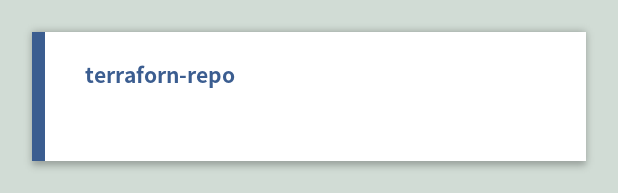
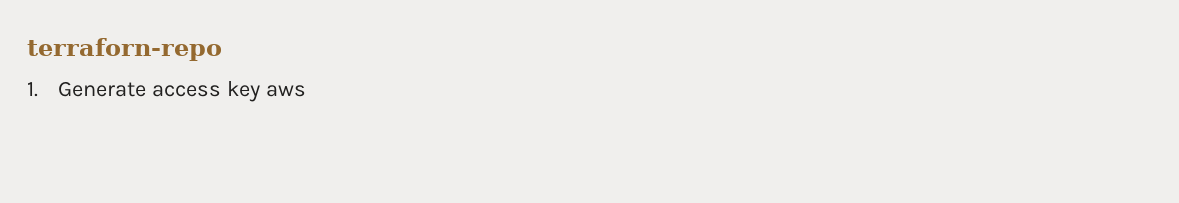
+ 1. Generate access key aws

